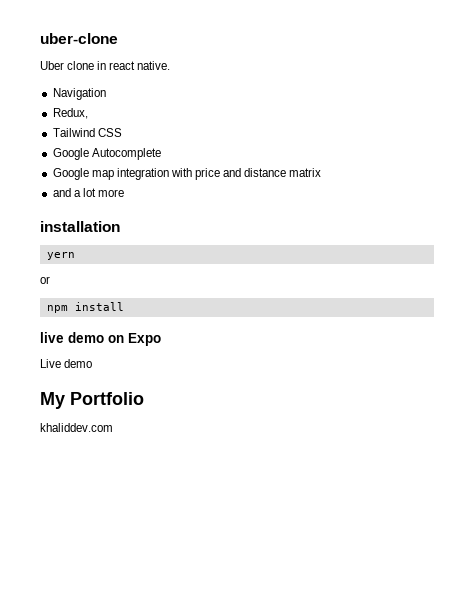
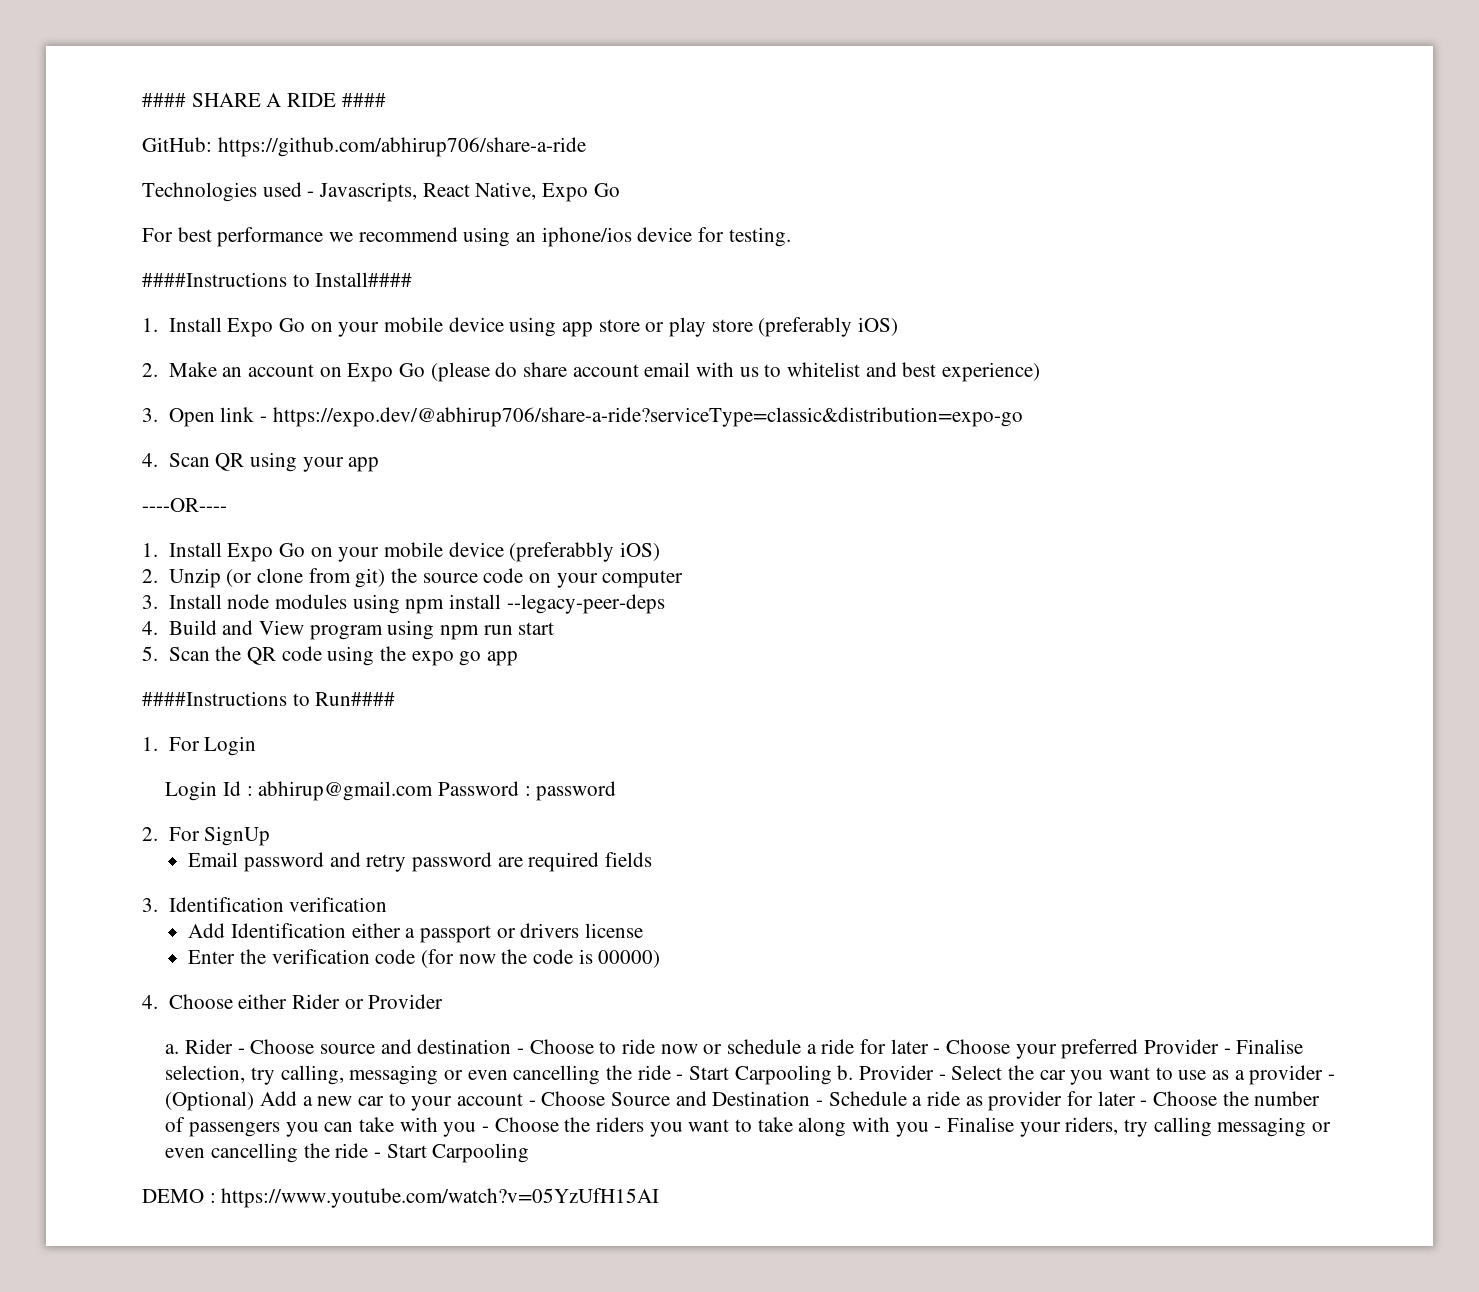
- uber-clone
- Uber clone in react native.
- Navigation
- Redux,
- Tailwind CSS
- Google Autocomplete
- Google map integration with price and distance matrix
- and a lot more
- installation
- yern
- or
- npm install
- live demo on Expo
- Live demo
- My Portfolio
- khaliddev.com
+ #### SHARE A RIDE ####
+ GitHub: https://github.com/abhirup706/share-a-ride
+ Technologies used - Javascripts, React Native, Expo Go
+ For best performance we recommend using an iphone/ios device for testing.
+ ####Instructions to Install####
+ 1. Install Expo Go on your mobile device using app store or play store (preferably iOS)
+ 2. Make an account on Expo Go (please do share account email with us to whitelist and best experience)
+ 3. Open link - https://expo.dev/@abhirup706/share-a-ride?serviceType=classic&distribution=expo-go
+ 4. Scan QR using your app
+ ----OR----
+ 1. Install Expo Go on your mobile device (preferabbly iOS)
+ 2. Unzip (or clone from git) the source code on your computer
+ 3. Install node modules using npm install --legacy-peer-deps
+ 4. Build and View program using npm run start
+ 5. Scan the QR code using the expo go app
+ ####Instructions to Run####
+ 1. For Login
+ Login Id : abhirup@gmail.com Password : password
+ 2. For SignUp
+ Email password and retry password are required fields
+ 3. Identification verification
+ Add Identification either a passport or drivers license
+ Enter the verification code (for now the code is 00000)
+ 4. Choose either Rider or Provider
+ a. Rider - Choose source and destination - Choose to ride now or schedule a ride for later - Choose your preferred Provider - Finalise selection, try calling, messaging or even cancelling the ride - Start Carpooling b. Provider - Select the car you want to use as a provider - (Optional) Add a new car to your account - Choose Source and Destination - Schedule a ride as provider for later - Choose the number of passengers you can take with you - Choose the riders you want to take along with you - Finalise your riders, try calling messaging or even cancelling the ride - Start Carpooling
+ DEMO : https://www.youtube.com/watch?v=05YzUfH15AI

